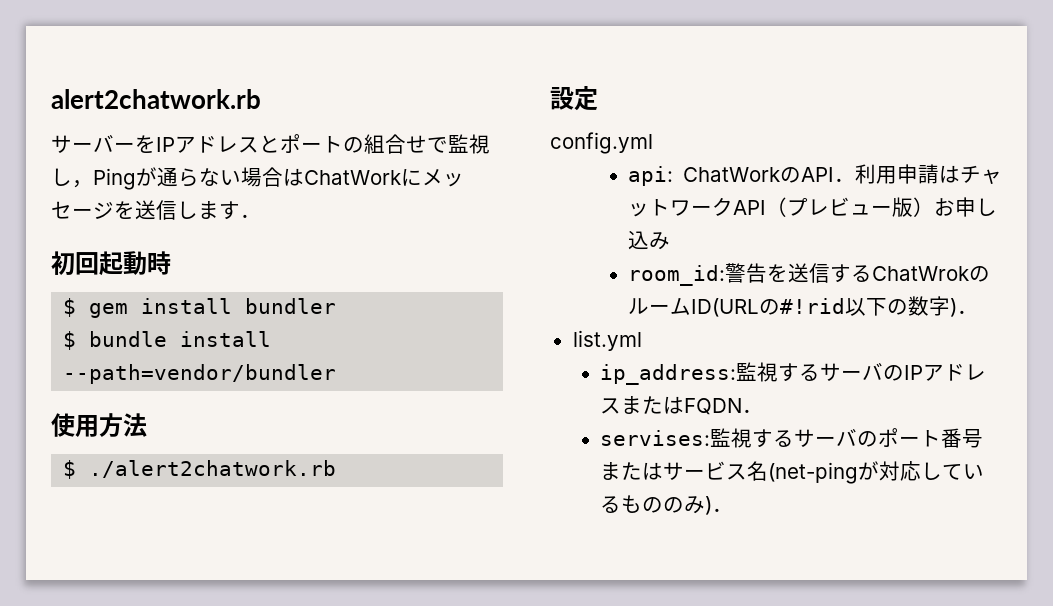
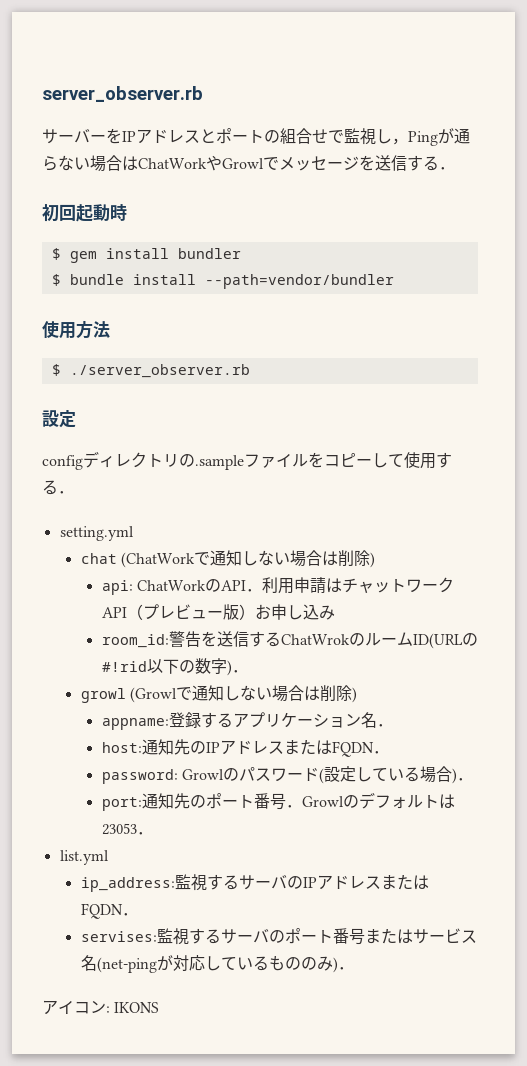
- alert2chatwork.rb
+ server_observer.rb
- サーバーをIPアドレスとポートの組合せで監視し，Pingが通らない場合はChatWorkにメッセージを送信します．
+ サーバーをIPアドレスとポートの組合せで監視し，Pingが通らない場合はChatWorkやGrowlでメッセージを送信する．
- $ ./alert2chatwork.rb
+ $ ./server_observer.rb
- config.yml
+ configディレクトリの.sampleファイルをコピーして使用する．
+ setting.yml
+ chat (ChatWorkで通知しない場合は削除)
+ growl (Growlで通知しない場合は削除)
+ appname:登録するアプリケーション名．
+ host:通知先のIPアドレスまたはFQDN．
+ password: Growlのパスワード(設定している場合)．
+ port:通知先のポート番号．Growlのデフォルトは23053．
+ アイコン: IKONS

